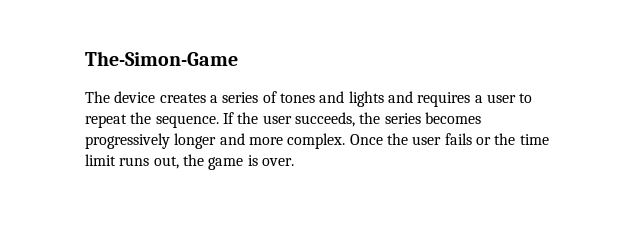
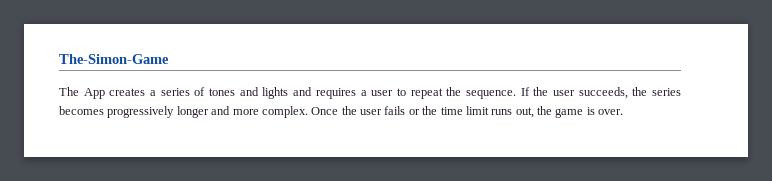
- The device creates a series of tones and lights and requires a user to repeat the sequence.
+ The App creates a series of tones and lights and requires a user to repeat the sequence.

